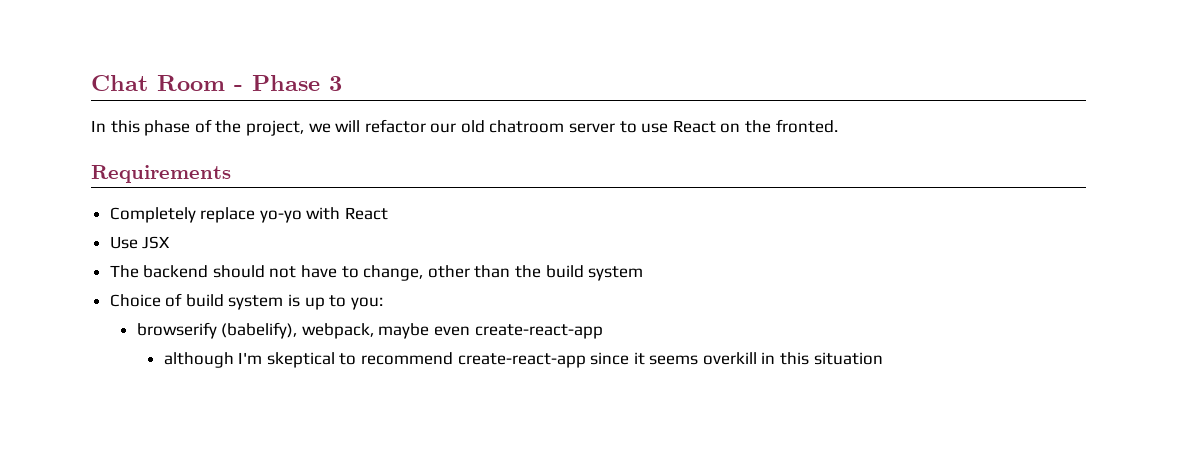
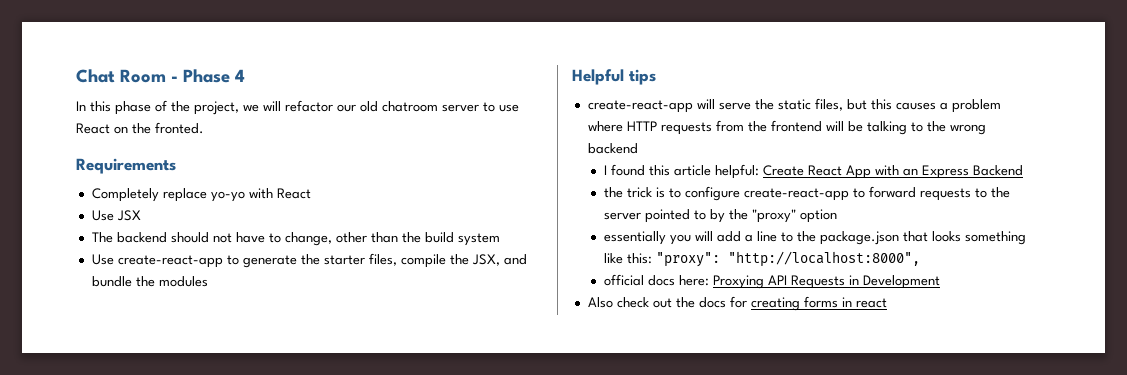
- Chat Room - Phase 3
+ Chat Room - Phase 4
- Choice of build system is up to you:
- browserify (babelify), webpack, maybe even create-react-app
- although I'm skeptical to recommend create-react-app since it seems overkill in this situation
+ Use create-react-app to generate the starter files, compile the JSX, and bundle the modules
+ Helpful tips
+ create-react-app will serve the static files, but this causes a problem where HTTP requests from the frontend will be talking to the wrong backend
+ I found this article helpful: Create React App with an Express Backend
+ the trick is to configure create-react-app to forward requests to the server pointed to by the "proxy" option
+ essentially you will add a line to the package.json that looks something like this: "proxy": "http://localhost:8000",
+ official docs here: Proxying API Requests in Development
+ Also check out the docs for creating forms in react

